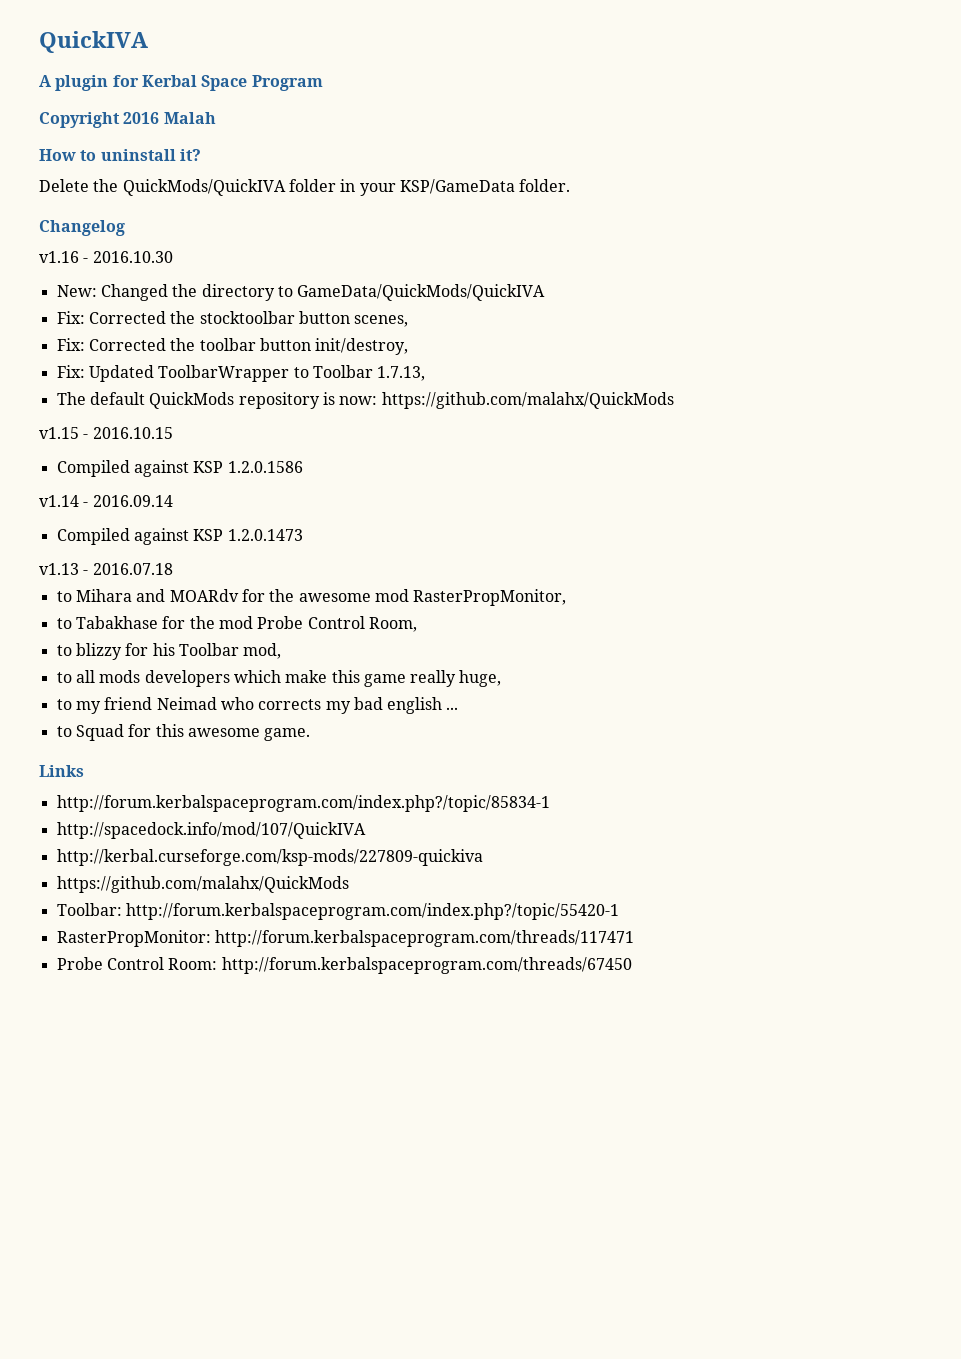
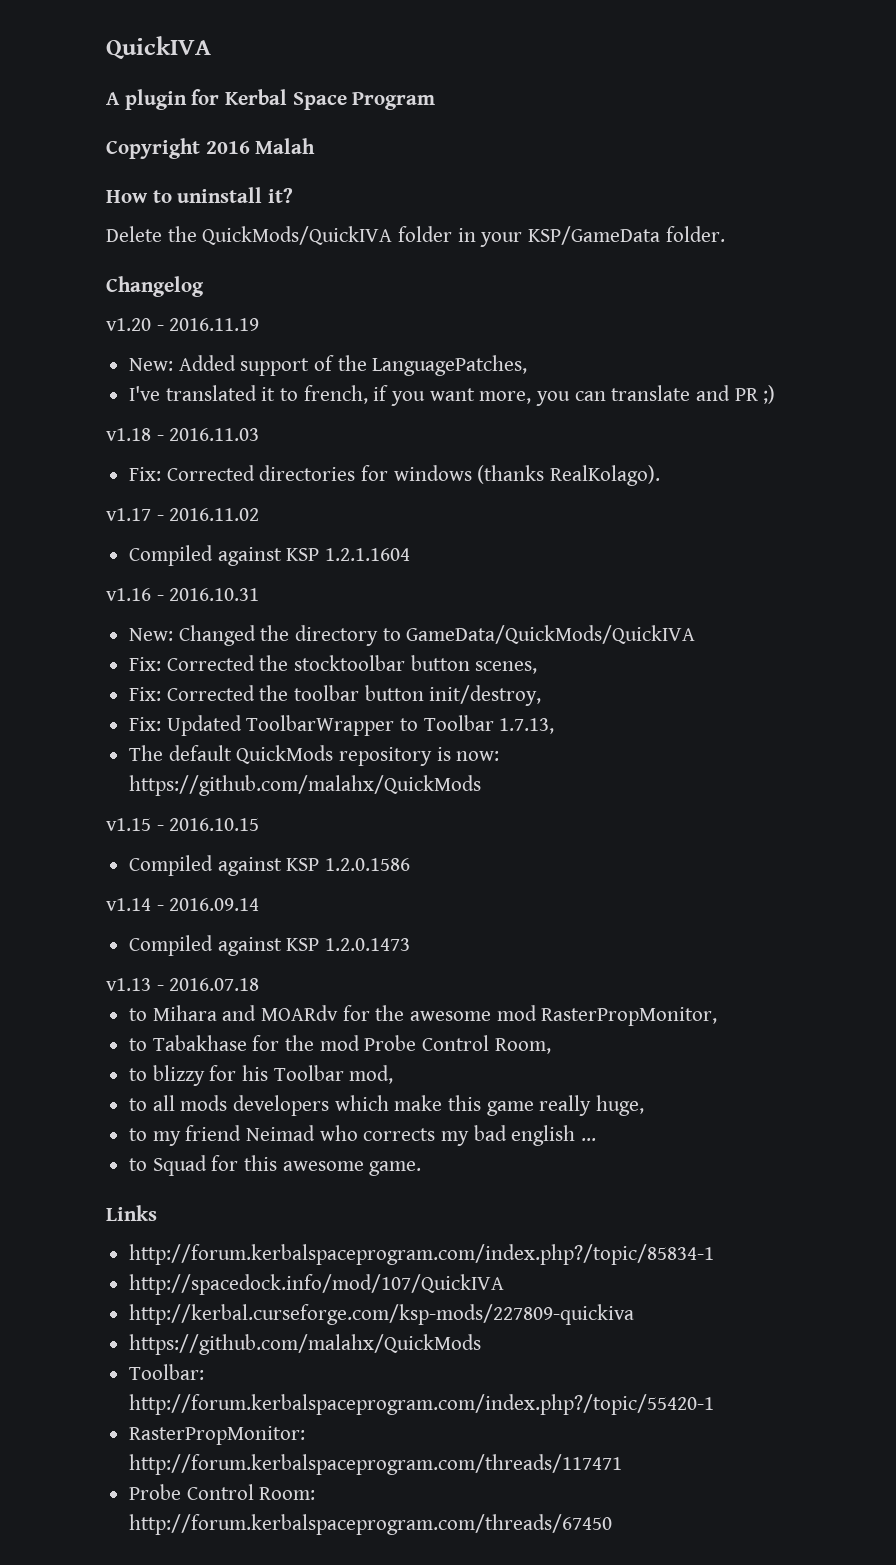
+ v1.20 - 2016.11.19
+ New: Added support of the LanguagePatches,
+ I've translated it to french, if you want more, you can translate and PR ;)
+ v1.18 - 2016.11.03
+ Fix: Corrected directories for windows (thanks RealKolago).
+ v1.17 - 2016.11.02
+ Compiled against KSP 1.2.1.1604
- v1.16 - 2016.10.30
+ v1.16 - 2016.10.31

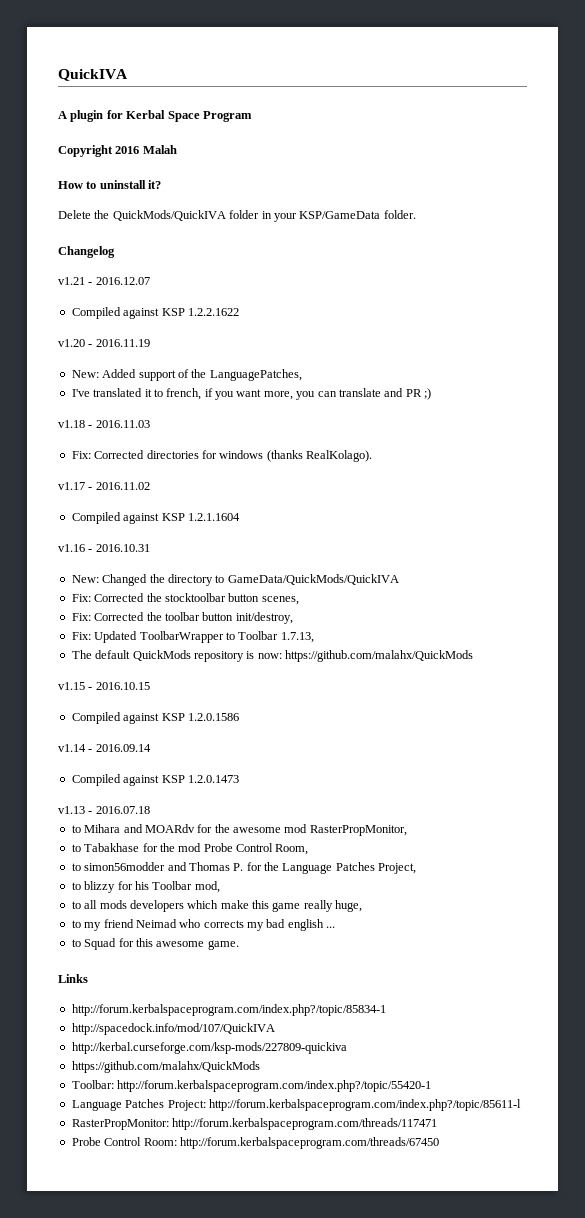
+ v1.21 - 2016.12.07
+ Compiled against KSP 1.2.2.1622
+ to simon56modder and Thomas P. for the Language Patches Project,
+ Language Patches Project: http://forum.kerbalspaceprogram.com/index.php?/topic/85611-l

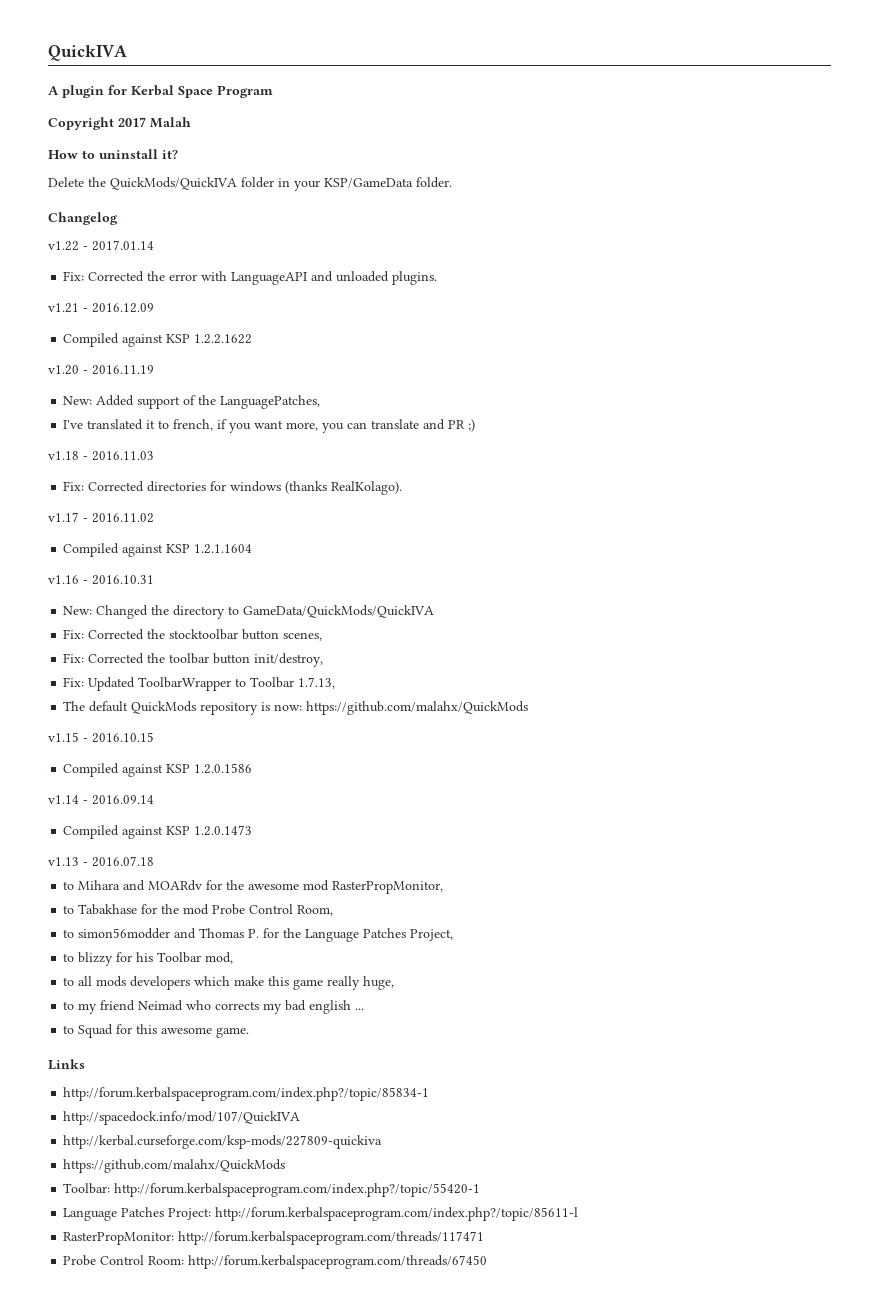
- Copyright 2016 Malah
+ Copyright 2017 Malah
+ v1.22 - 2017.01.14
+ Fix: Corrected the error with LanguageAPI and unloaded plugins.
- v1.21 - 2016.12.07
+ v1.21 - 2016.12.09

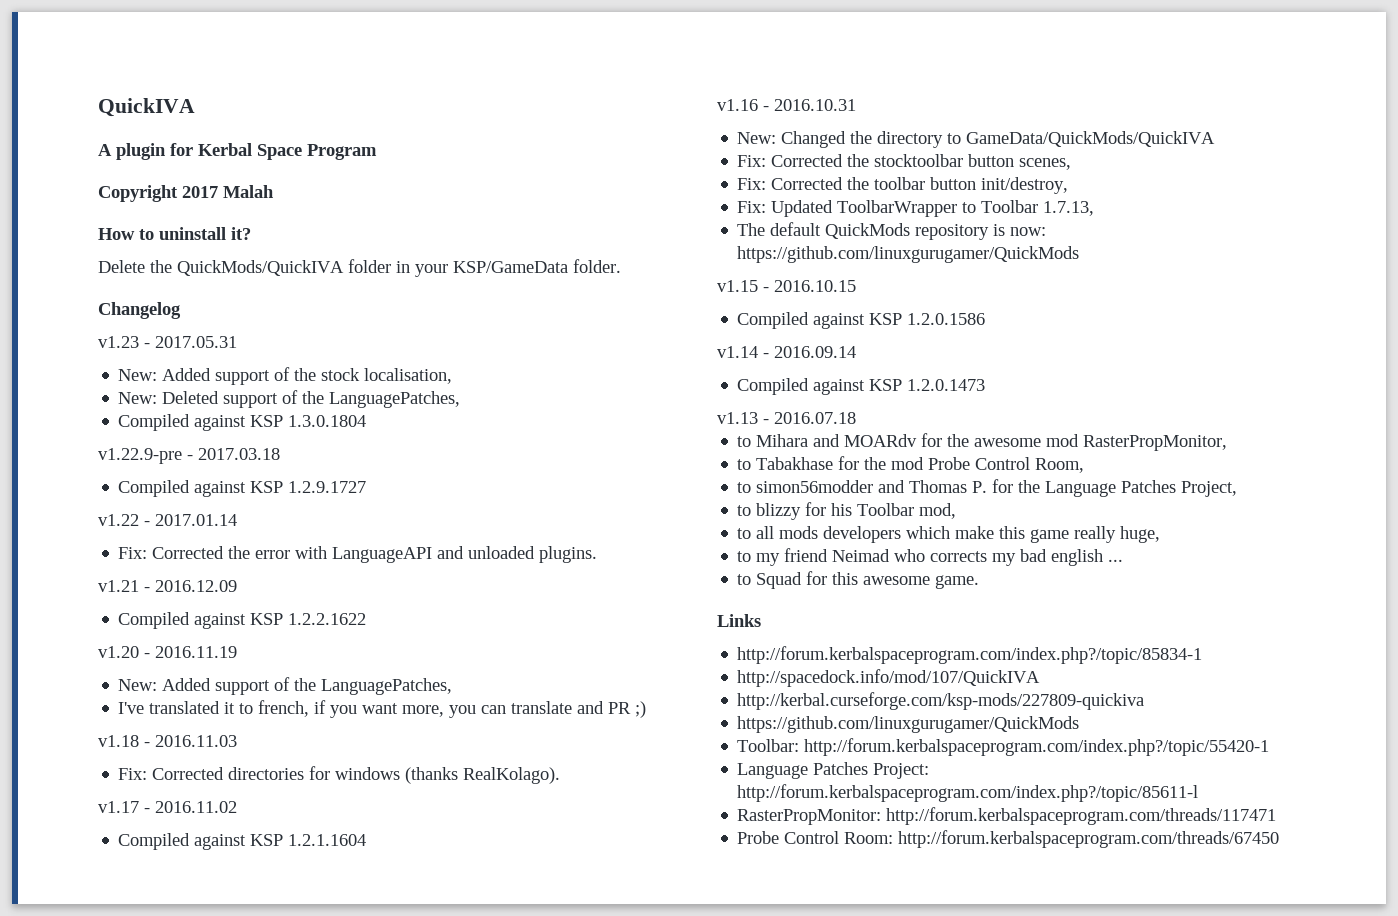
+ v1.23 - 2017.05.31
+ New: Added support of the stock localisation,
+ New: Deleted support of the LanguagePatches,
+ Compiled against KSP 1.3.0.1804
+ v1.22.9-pre - 2017.03.18
+ Compiled against KSP 1.2.9.1727
- The default QuickMods repository is now: https://github.com/malahx/QuickMods
+ The default QuickMods repository is now: https://github.com/linuxgurugamer/QuickMods
  http://kerbal.curseforge.com/ksp-mods/227809-quickiva
- https://github.com/malahx/QuickMods
+ https://github.com/linuxgurugamer/QuickMods

